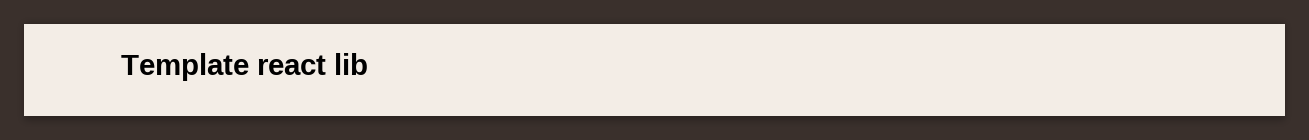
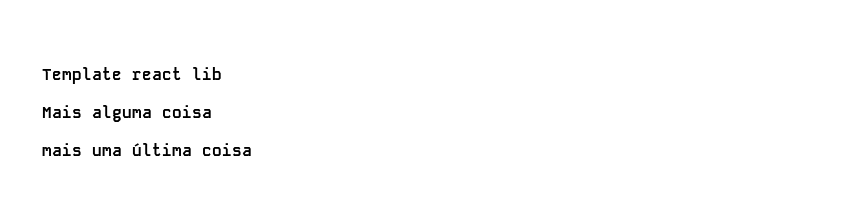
+ Mais alguma coisa
+ mais uma última coisa

